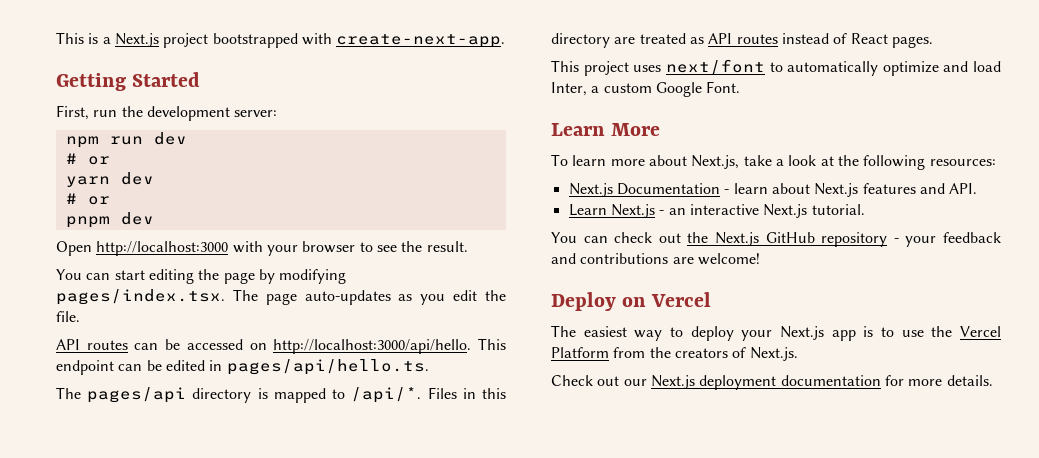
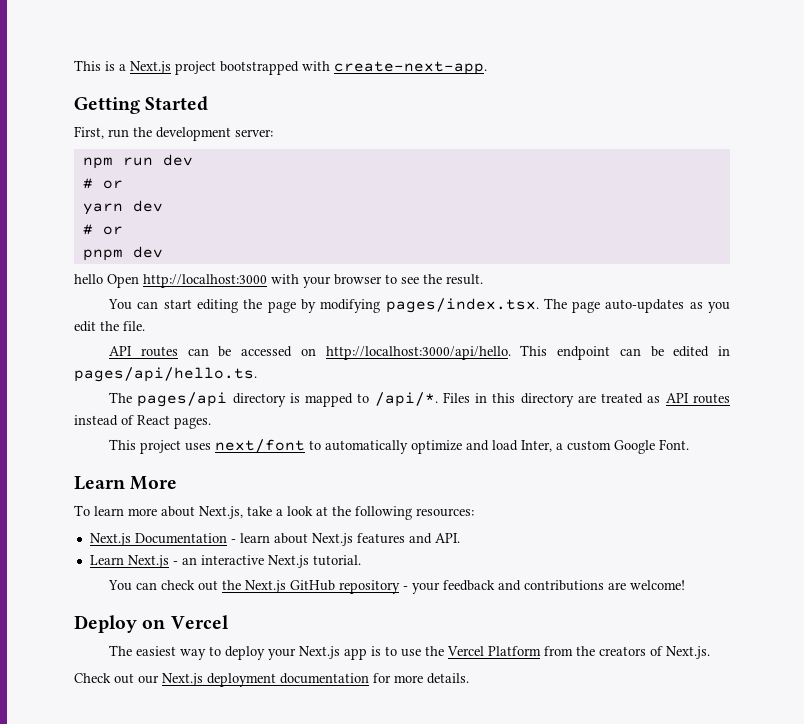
- Open http://localhost:3000 with your browser to see the result.
+ hello Open http://localhost:3000 with your browser to see the result.

